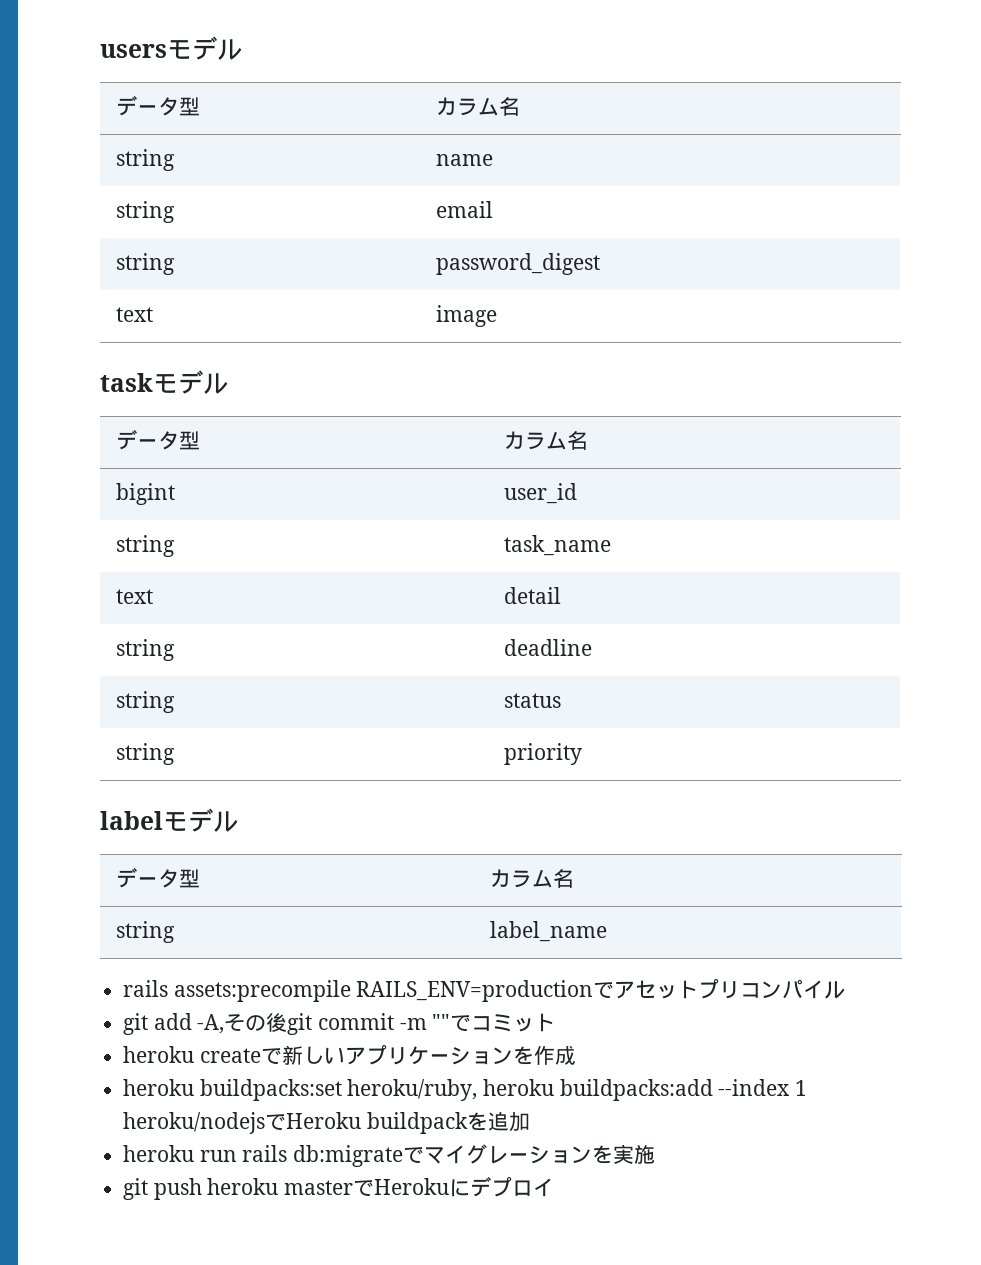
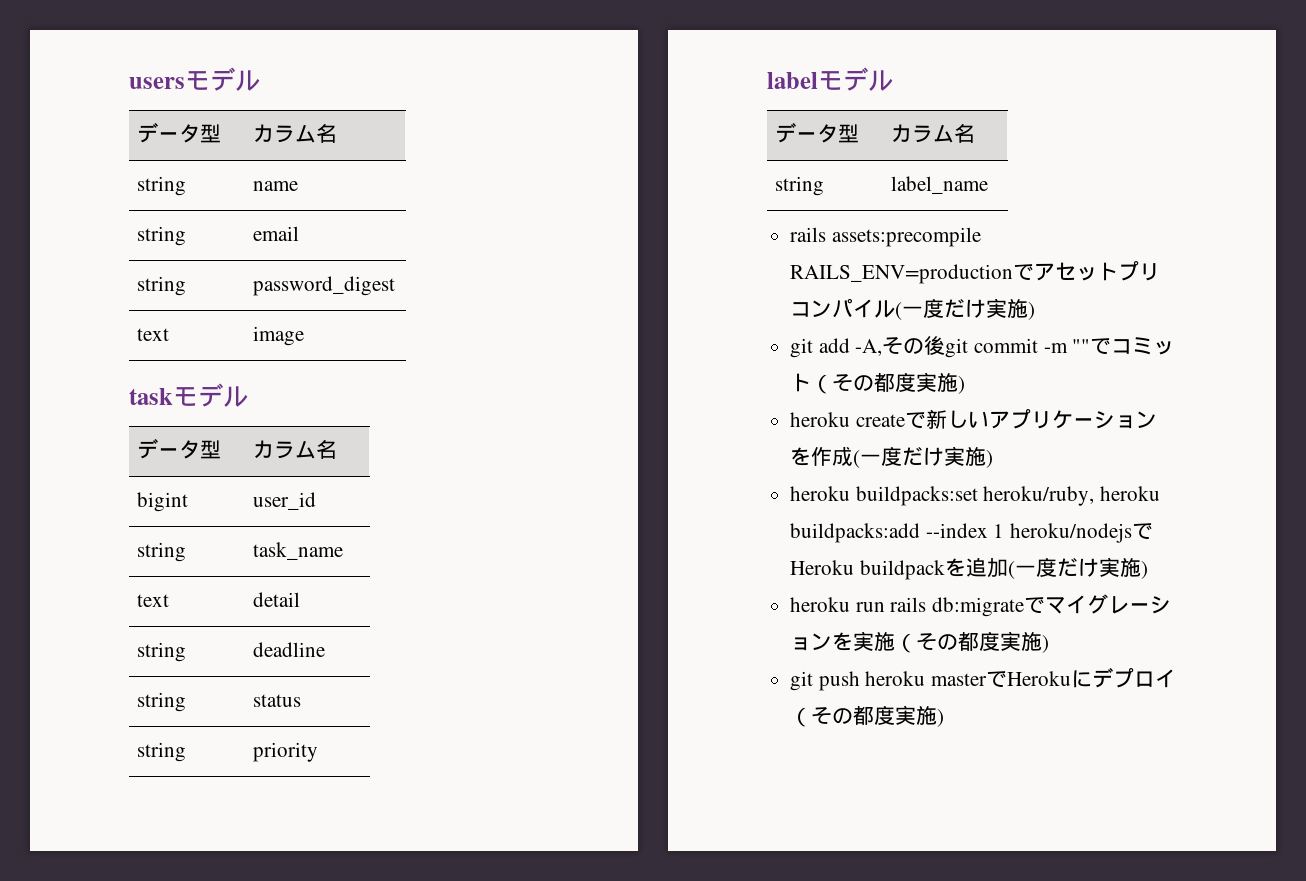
- rails assets:precompile RAILS_ENV=productionでアセットプリコンパイル
+ rails assets:precompile RAILS_ENV=productionでアセットプリコンパイル(一度だけ実施)
- git add -A,その後git commit -m ""でコミット
+ git add -A,その後git commit -m ""でコミット（その都度実施)
- heroku createで新しいアプリケーションを作成
+ heroku createで新しいアプリケーションを作成(一度だけ実施)
- heroku buildpacks:set heroku/ruby, heroku buildpacks:add --index 1 heroku/nodejsでHeroku buildpackを追加
+ heroku buildpacks:set heroku/ruby, heroku buildpacks:add --index 1 heroku/nodejsでHeroku buildpackを追加(一度だけ実施)
- heroku run rails db:migrateでマイグレーションを実施
+ heroku run rails db:migrateでマイグレーションを実施（その都度実施)
- git push heroku masterでHerokuにデプロイ
+ git push heroku masterでHerokuにデプロイ（その都度実施)

